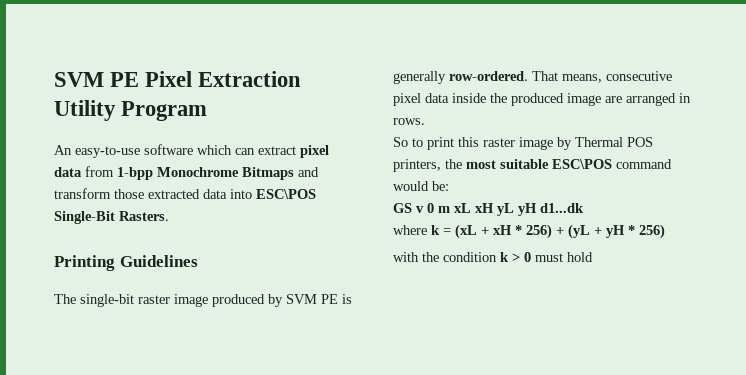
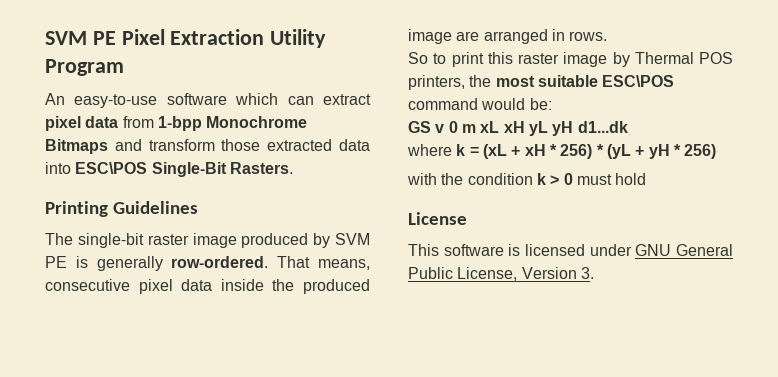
- where k = (xL + xH * 256) + (yL + yH * 256)
+ where k = (xL + xH * 256) * (yL + yH * 256)
+ License
+ This software is licensed under GNU General Public License, Version 3.

